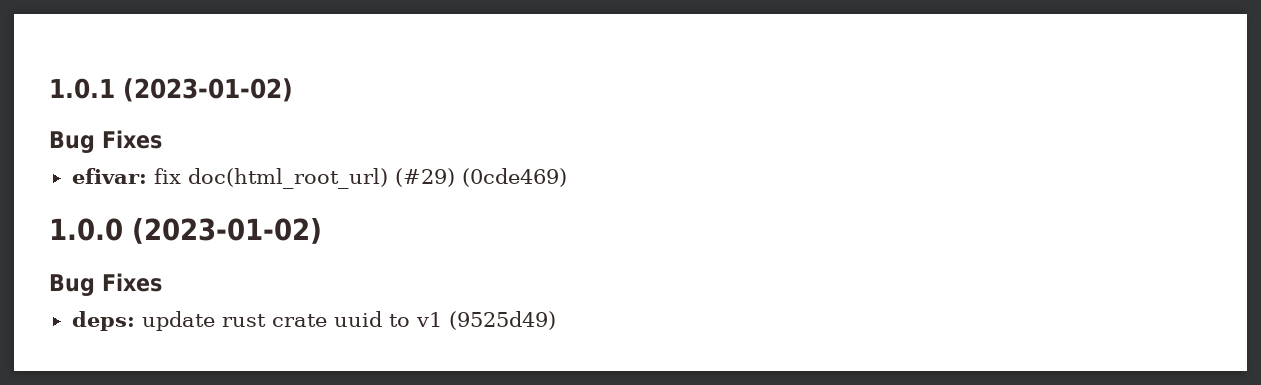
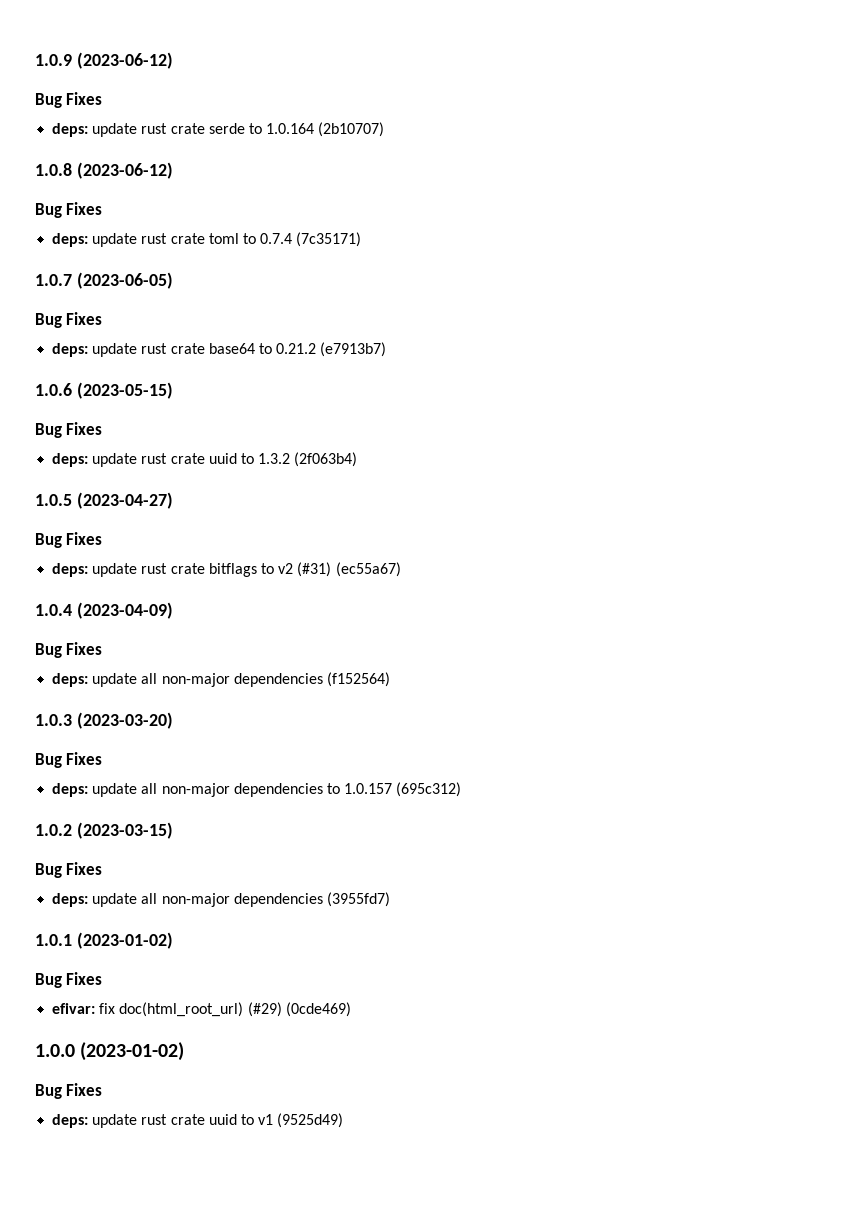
+ 1.0.9 (2023-06-12)
+ Bug Fixes
+ deps: update rust crate serde to 1.0.164 (2b10707)
+ 1.0.8 (2023-06-12)
+ Bug Fixes
+ deps: update rust crate toml to 0.7.4 (7c35171)
+ 1.0.7 (2023-06-05)
+ Bug Fixes
+ deps: update rust crate base64 to 0.21.2 (e7913b7)
+ 1.0.6 (2023-05-15)
+ Bug Fixes
+ deps: update rust crate uuid to 1.3.2 (2f063b4)
+ 1.0.5 (2023-04-27)
+ Bug Fixes
+ deps: update rust crate bitflags to v2 (#31) (ec55a67)
+ 1.0.4 (2023-04-09)
+ Bug Fixes
+ deps: update all non-major dependencies (f152564)
+ 1.0.3 (2023-03-20)
+ Bug Fixes
+ deps: update all non-major dependencies to 1.0.157 (695c312)
+ 1.0.2 (2023-03-15)
+ Bug Fixes
+ deps: update all non-major dependencies (3955fd7)

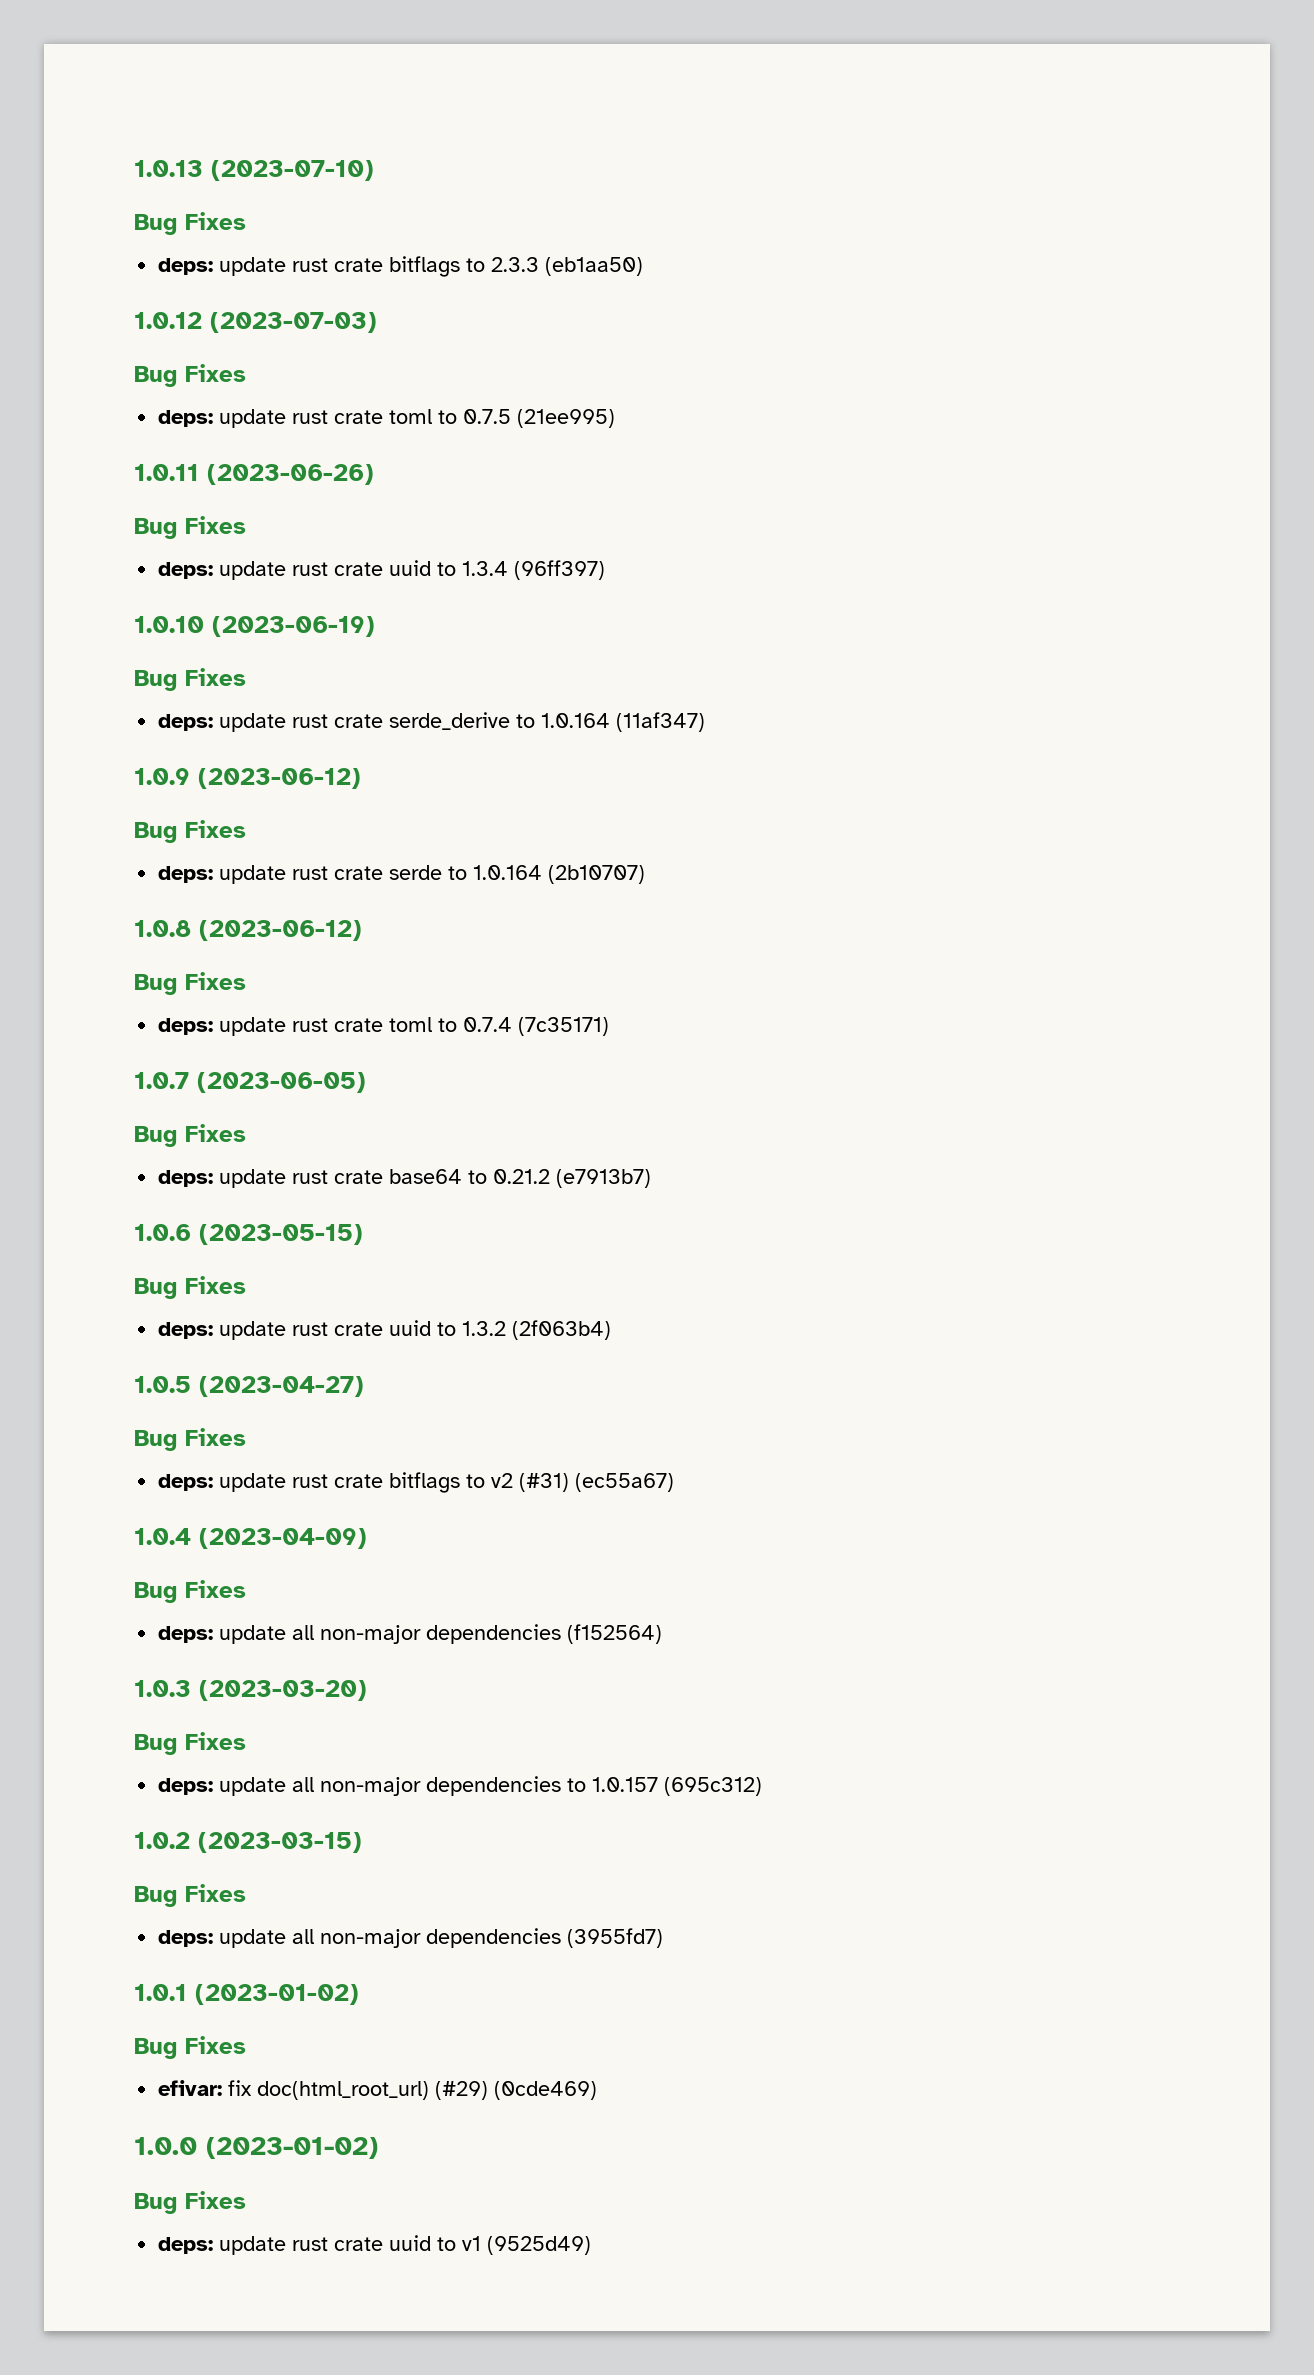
+ 1.0.13 (2023-07-10)
+ Bug Fixes
+ deps: update rust crate bitflags to 2.3.3 (eb1aa50)
+ 1.0.12 (2023-07-03)
+ Bug Fixes
+ deps: update rust crate toml to 0.7.5 (21ee995)
+ 1.0.11 (2023-06-26)
+ Bug Fixes
+ deps: update rust crate uuid to 1.3.4 (96ff397)
+ 1.0.10 (2023-06-19)
+ Bug Fixes
+ deps: update rust crate serde_derive to 1.0.164 (11af347)

